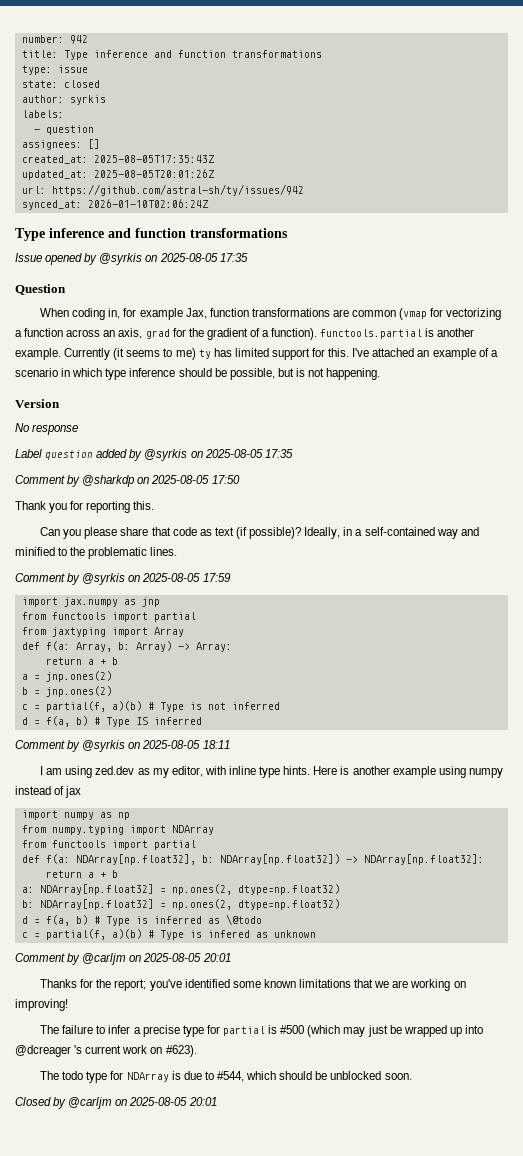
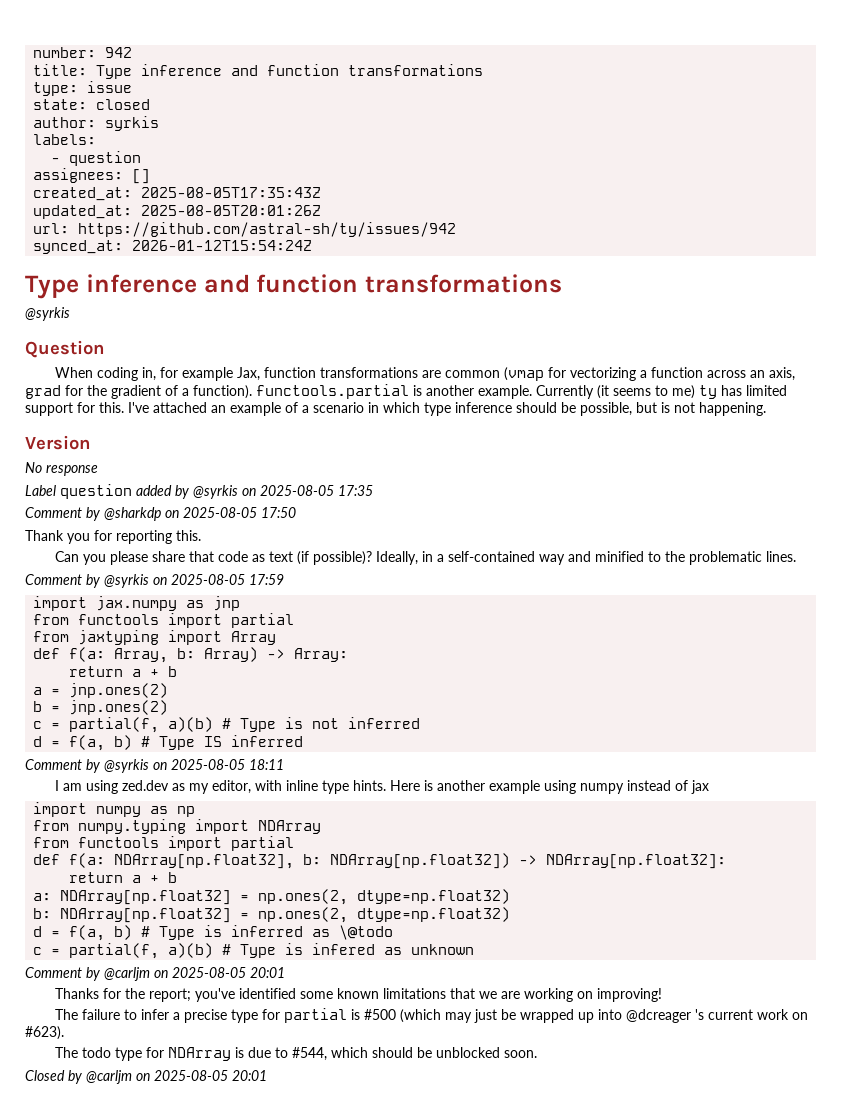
- synced_at: 2026-01-10T02:06:24Z
+ synced_at: 2026-01-12T15:54:24Z
  Type inference and function transformations
- Issue opened by @syrkis on 2025-08-05 17:35
+ @syrkis

